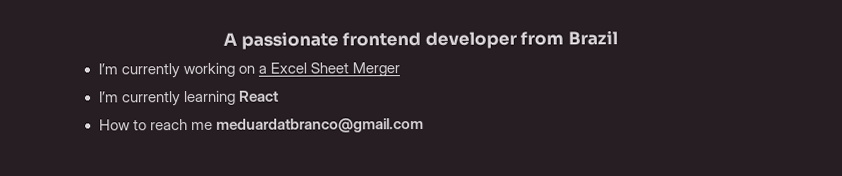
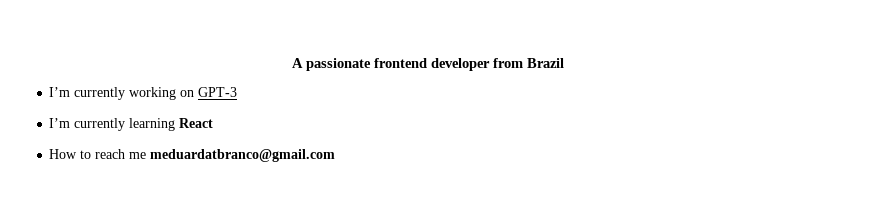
- I’m currently working on a Excel Sheet Merger
+ I’m currently working on GPT-3

